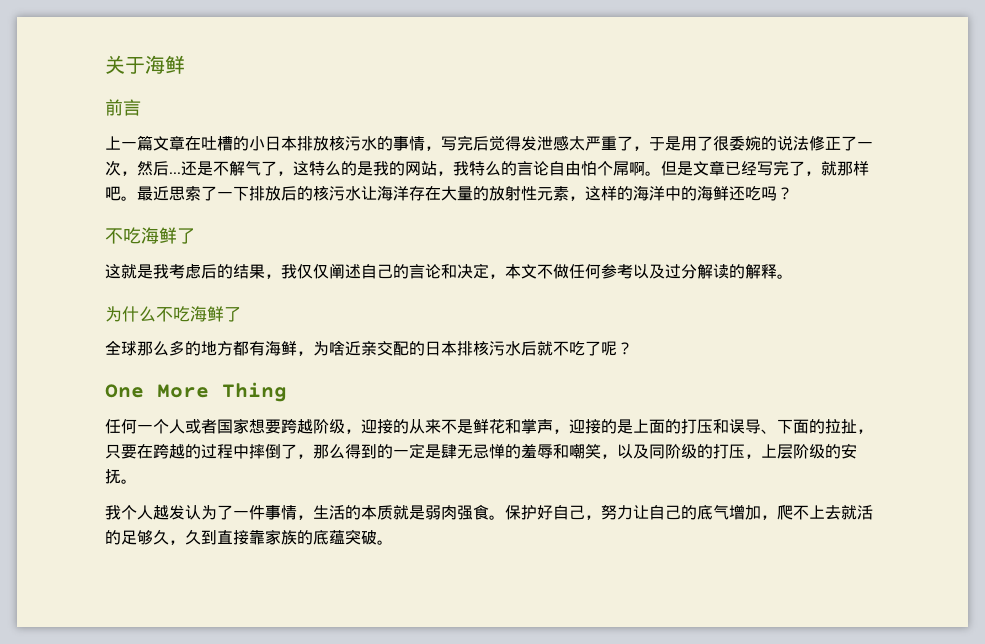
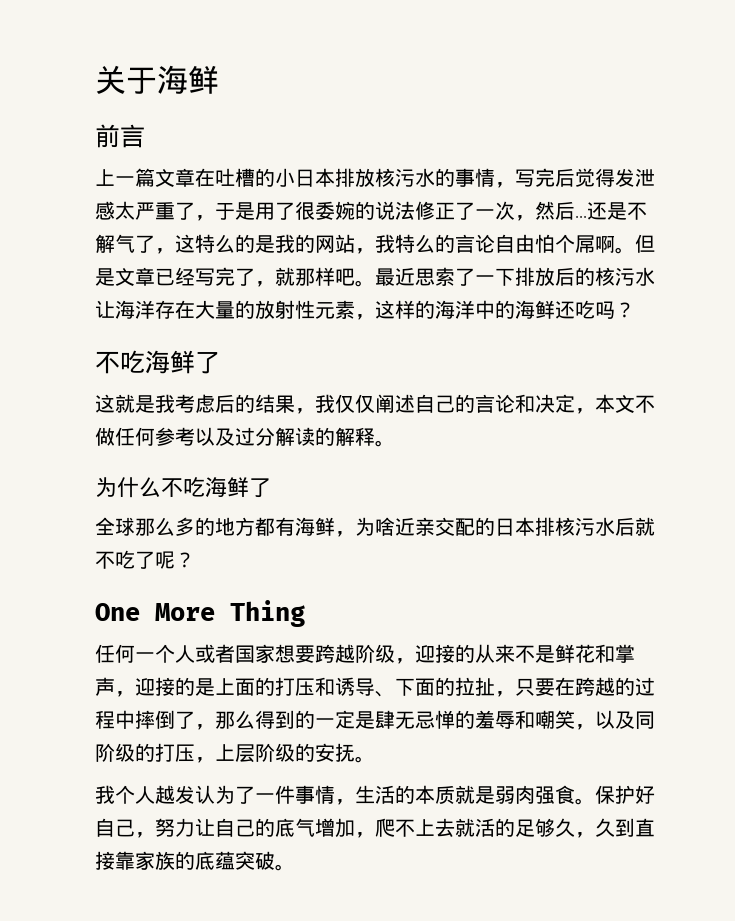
- 任何一个人或者国家想要跨越阶级，迎接的从来不是鲜花和掌声，迎接的是上面的打压和误导、下面的拉扯，只要在跨越的过程中摔倒了，那么得到的一定是肆无忌惮的羞辱和嘲笑，以及同阶级的打压，上层阶级的安抚。
+ 任何一个人或者国家想要跨越阶级，迎接的从来不是鲜花和掌声，迎接的是上面的打压和诱导、下面的拉扯，只要在跨越的过程中摔倒了，那么得到的一定是肆无忌惮的羞辱和嘲笑，以及同阶级的打压，上层阶级的安抚。

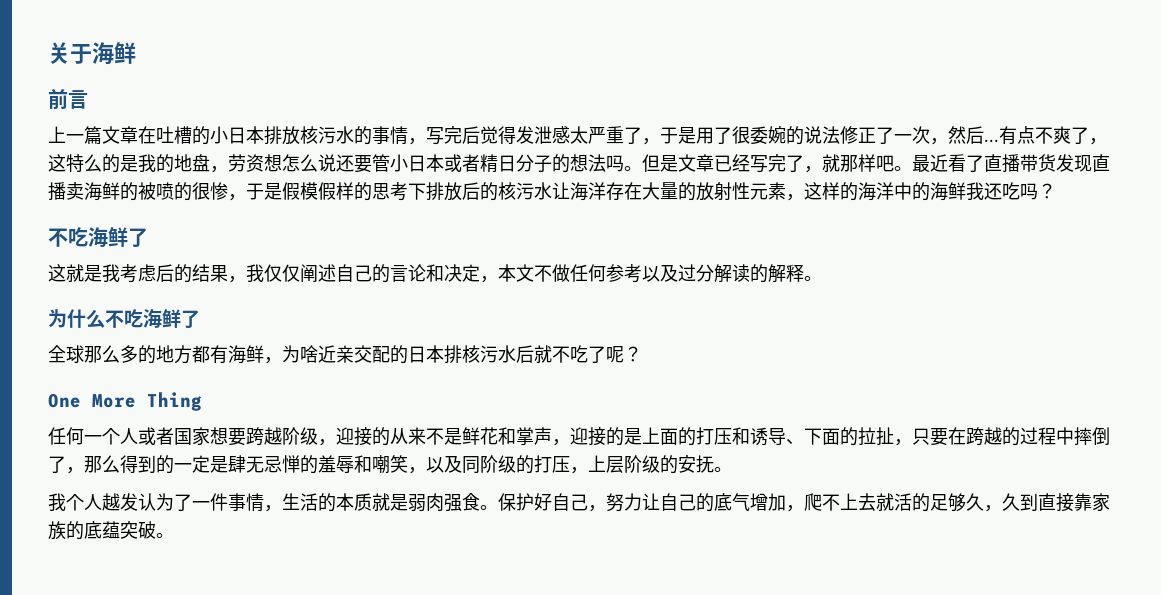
- 还是不解气了，这特么的是我的网站，我特么的言论自由怕个屌啊。
+ 有点不爽了，这特么的是我的地盘，劳资想怎么说还要管小日本或者精日分子的想法吗。
- 最近思索了一下排放后的核污水让海洋存在大量的放射性元素，这样的海洋中的海鲜还吃吗？
+ 最近看了直播带货发现直播卖海鲜的被喷的很惨，于是假模假样的思考下排放后的核污水让海洋存在大量的放射性元素，这样的海洋中的海鲜我还吃吗？

